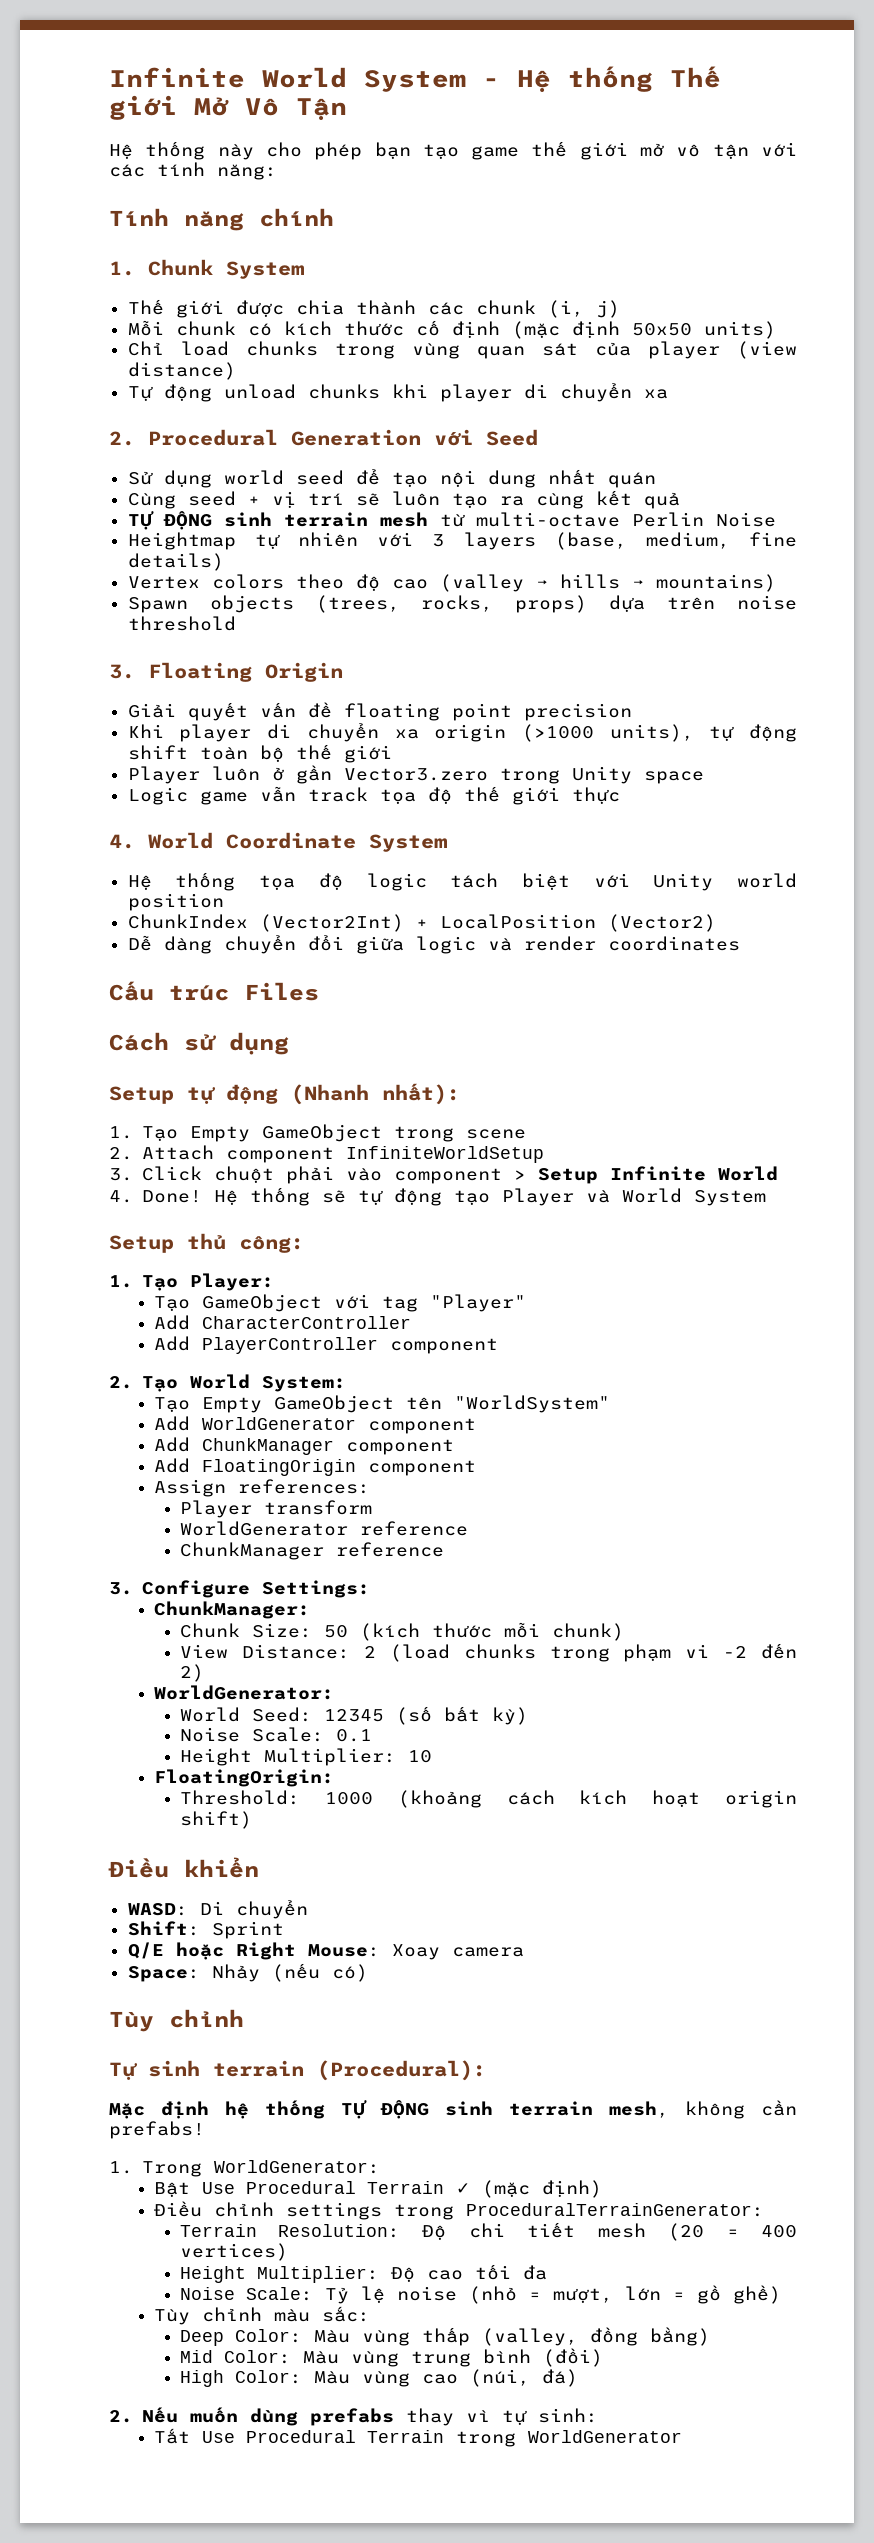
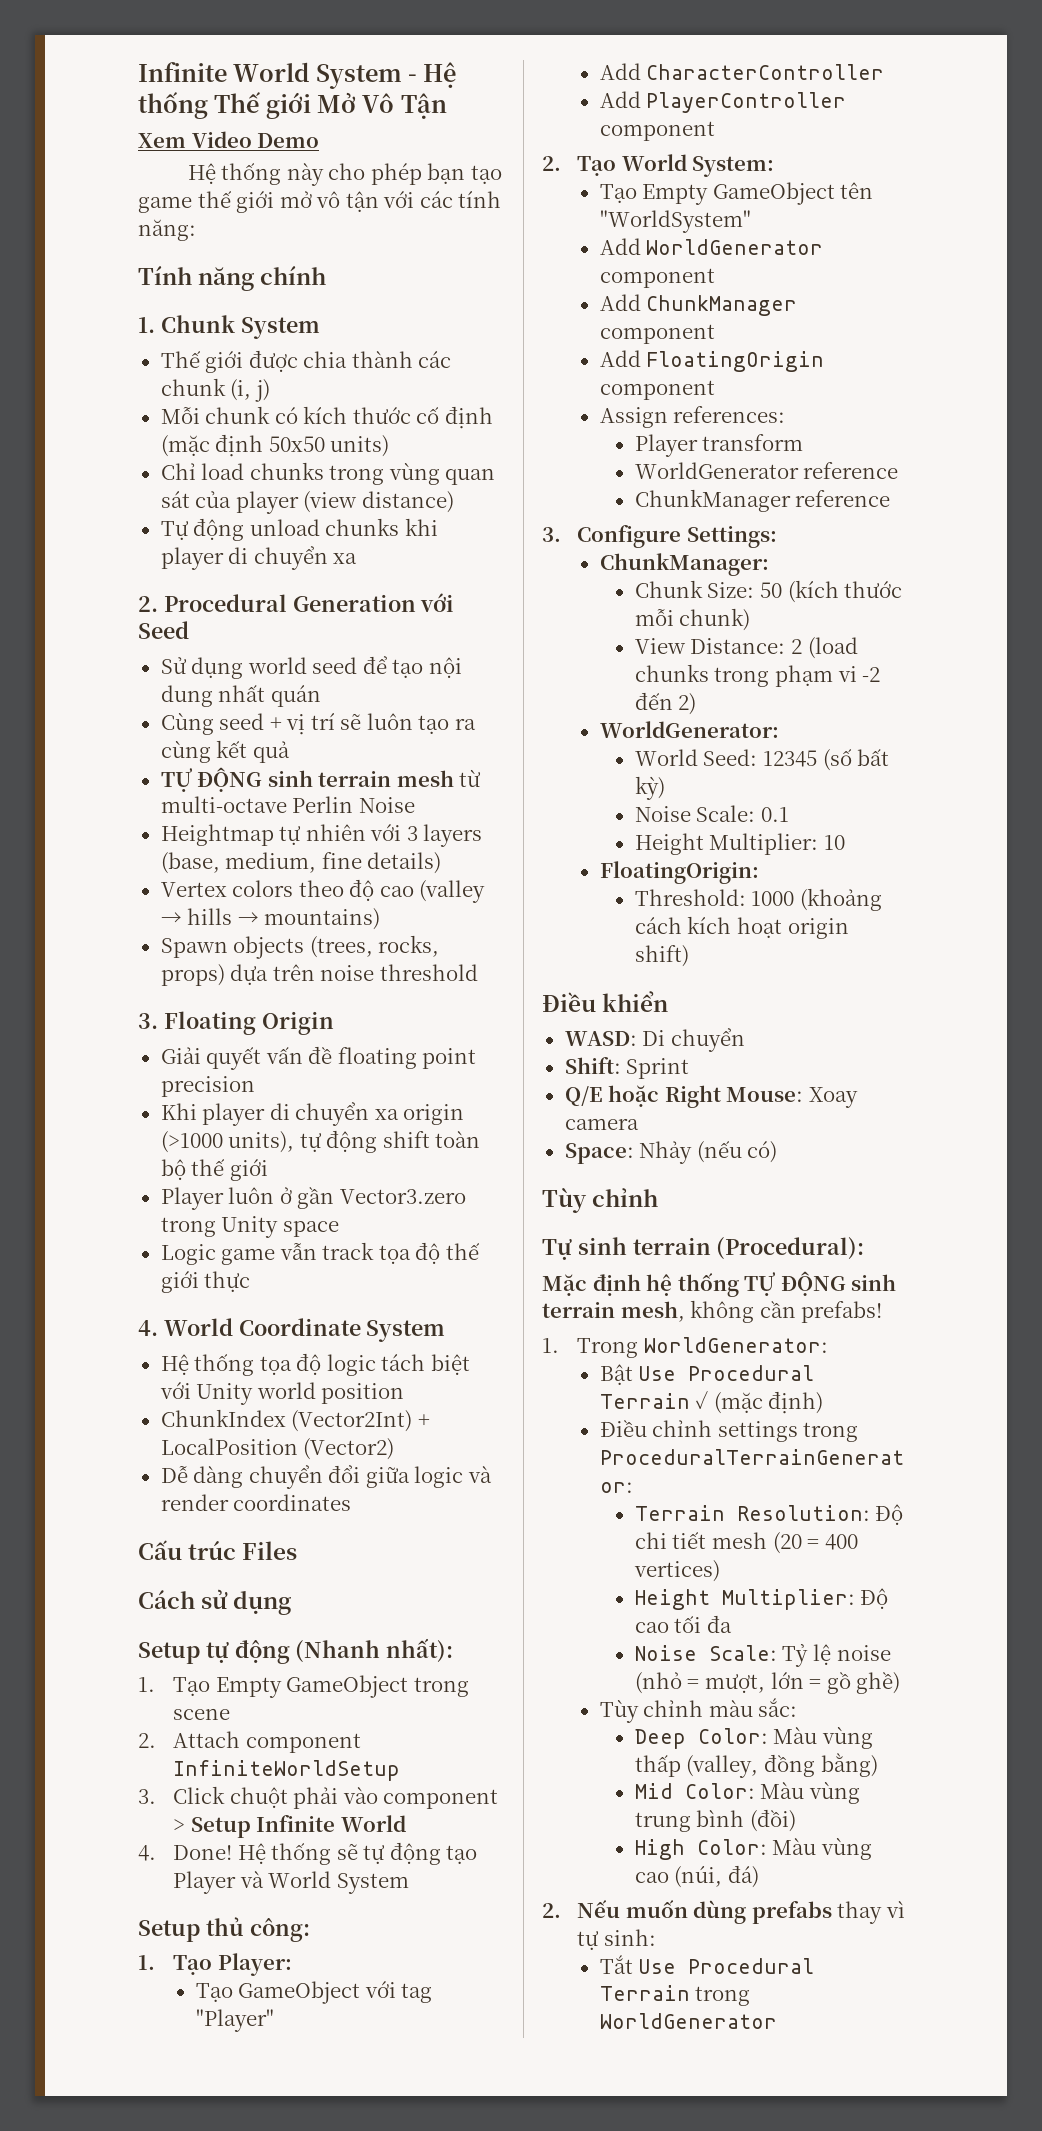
+ Xem Video Demo

